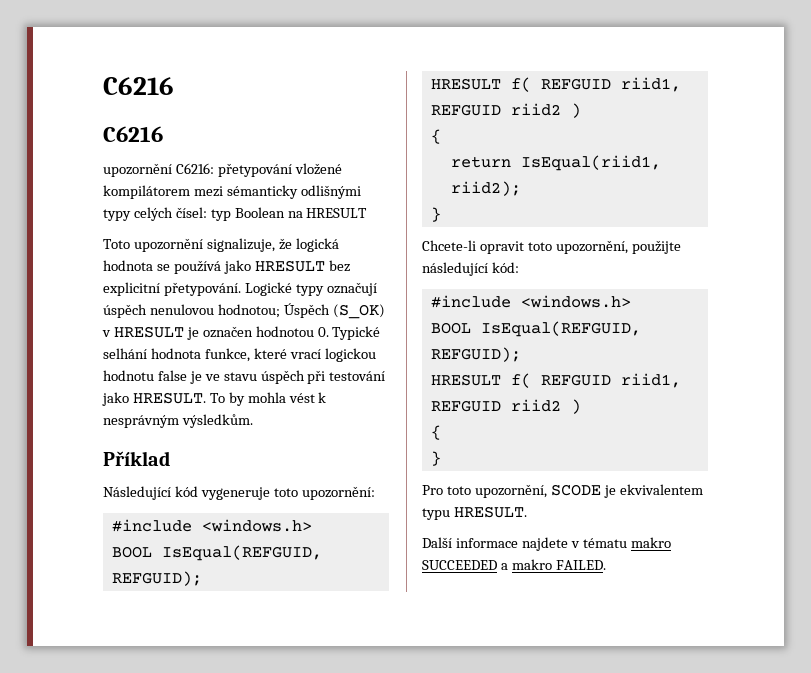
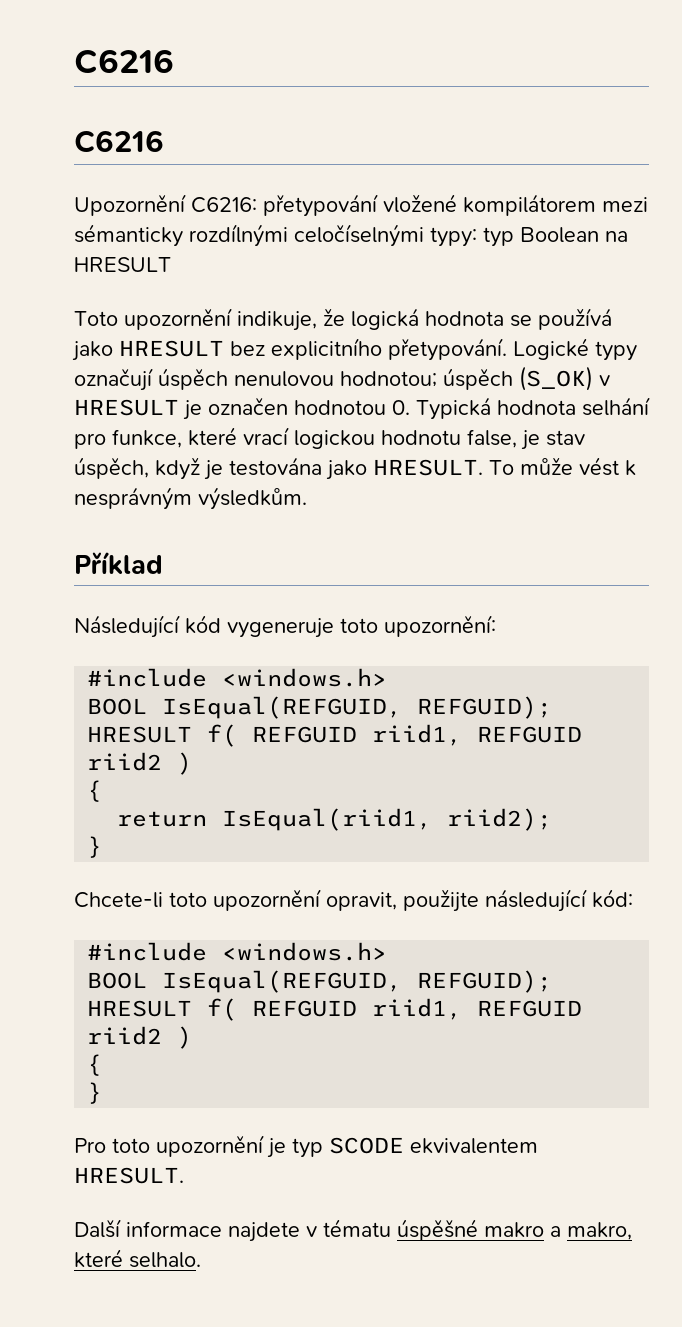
- upozornění C6216: přetypování vložené kompilátorem mezi sémanticky odlišnými typy celých čísel: typ Boolean na HRESULT
+ Upozornění C6216: přetypování vložené kompilátorem mezi sémanticky rozdílnými celočíselnými typy: typ Boolean na HRESULT
- Toto upozornění signalizuje, že logická hodnota se používá jako HRESULT bez explicitní přetypování.
+ Toto upozornění indikuje, že logická hodnota se používá jako HRESULT bez explicitního přetypování.
- Logické typy označují úspěch nenulovou hodnotou; Úspěch (S_OK) v HRESULT je označen hodnotou 0. Typické selhání hodnota funkce, které vrací logickou hodnotu false je ve stavu úspěch při testování jako HRESULT.
+ Logické typy označují úspěch nenulovou hodnotou; úspěch (S_OK) v HRESULT je označen hodnotou 0. Typická hodnota selhání pro funkce, které vrací logickou hodnotu false, je stav úspěch, když je testována jako HRESULT.
- To by mohla vést k nesprávným výsledkům.
+ To může vést k nesprávným výsledkům.
- Chcete-li opravit toto upozornění, použijte následující kód:
+ Chcete-li toto upozornění opravit, použijte následující kód:
- Pro toto upozornění, SCODE je ekvivalentem typu HRESULT.
+ Pro toto upozornění je typ SCODE ekvivalentem HRESULT.
- Další informace najdete v tématu makro SUCCEEDED a makro FAILED.
+ Další informace najdete v tématu úspěšné makro a makro, které selhalo.

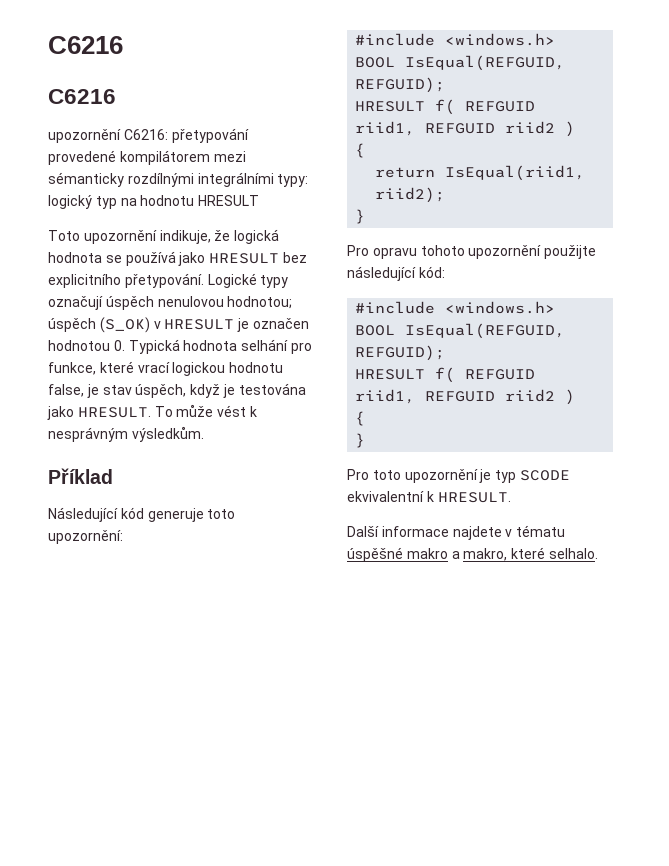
- Upozornění C6216: přetypování vložené kompilátorem mezi sémanticky rozdílnými celočíselnými typy: typ Boolean na HRESULT
+ upozornění C6216: přetypování provedené kompilátorem mezi sémanticky rozdílnými integrálními typy: logický typ na hodnotu HRESULT
- Následující kód vygeneruje toto upozornění:
+ Následující kód generuje toto upozornění:
- Chcete-li toto upozornění opravit, použijte následující kód:
+ Pro opravu tohoto upozornění použijte následující kód:
- Pro toto upozornění je typ SCODE ekvivalentem HRESULT.
+ Pro toto upozornění je typ SCODE ekvivalentní k HRESULT.

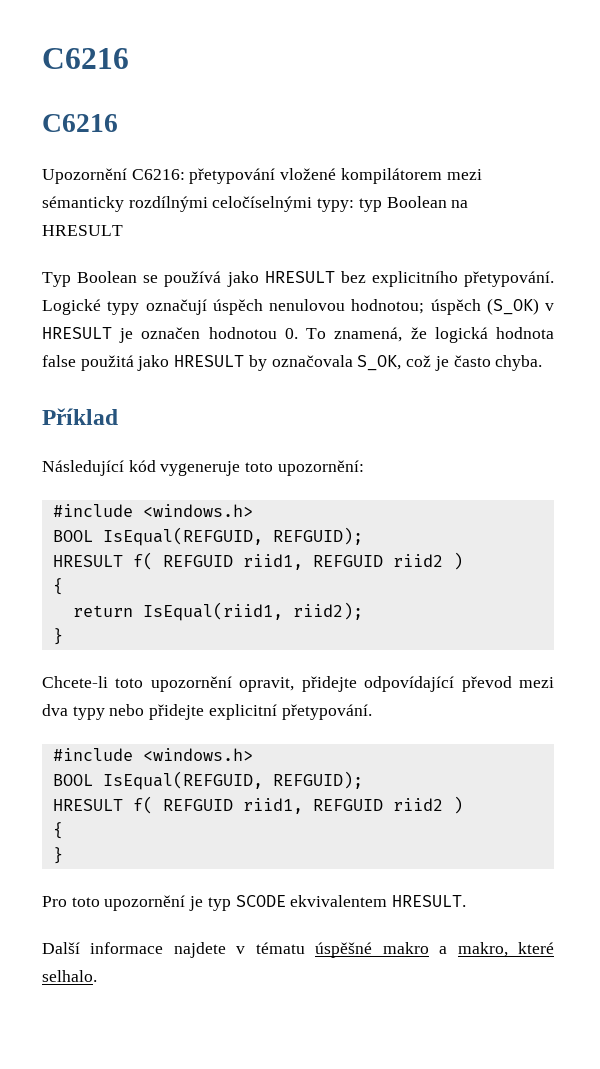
- upozornění C6216: přetypování provedené kompilátorem mezi sémanticky rozdílnými integrálními typy: logický typ na hodnotu HRESULT
- Toto upozornění indikuje, že logická hodnota se používá jako HRESULT bez explicitního přetypování.
+ Upozornění C6216: přetypování vložené kompilátorem mezi sémanticky rozdílnými celočíselnými typy: typ Boolean na HRESULT
+ Typ Boolean se používá jako HRESULT bez explicitního přetypování.
- Logické typy označují úspěch nenulovou hodnotou; úspěch (S_OK) v HRESULT je označen hodnotou 0. Typická hodnota selhání pro funkce, které vrací logickou hodnotu false, je stav úspěch, když je testována jako HRESULT. To může vést k nesprávným výsledkům.
+ Logické typy označují úspěch nenulovou hodnotou; úspěch (S_OK) v HRESULT je označen hodnotou 0. To znamená, že logická hodnota false použitá jako HRESULT by označovala S_OK, což je často chyba.
- Následující kód generuje toto upozornění:
+ Následující kód vygeneruje toto upozornění:
- Pro opravu tohoto upozornění použijte následující kód:
+ Chcete-li toto upozornění opravit, přidejte odpovídající převod mezi dva typy nebo přidejte explicitní přetypování.
- Pro toto upozornění je typ SCODE ekvivalentní k HRESULT.
+ Pro toto upozornění je typ SCODE ekvivalentem HRESULT.

